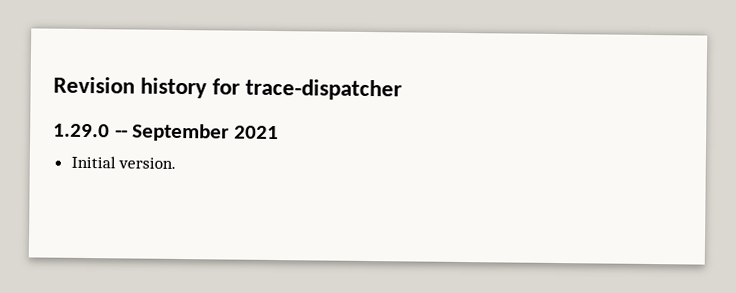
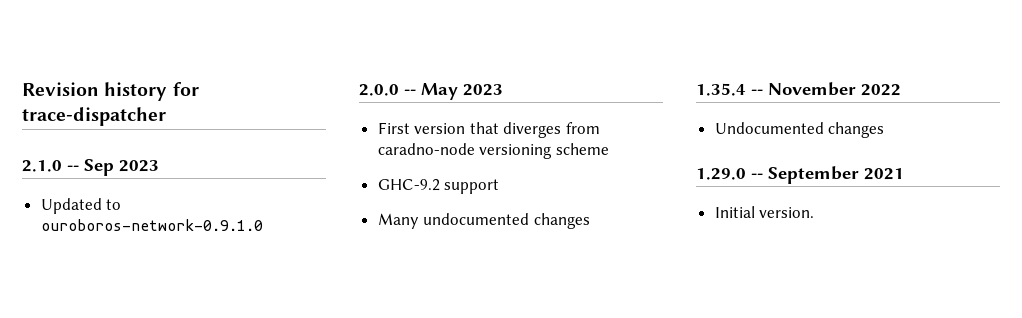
+ 2.1.0 -- Sep 2023
+ Updated to ouroboros-network-0.9.1.0
+ 2.0.0 -- May 2023
+ First version that diverges from caradno-node versioning scheme
+ GHC-9.2 support
+ Many undocumented changes
+ 1.35.4 -- November 2022
+ Undocumented changes

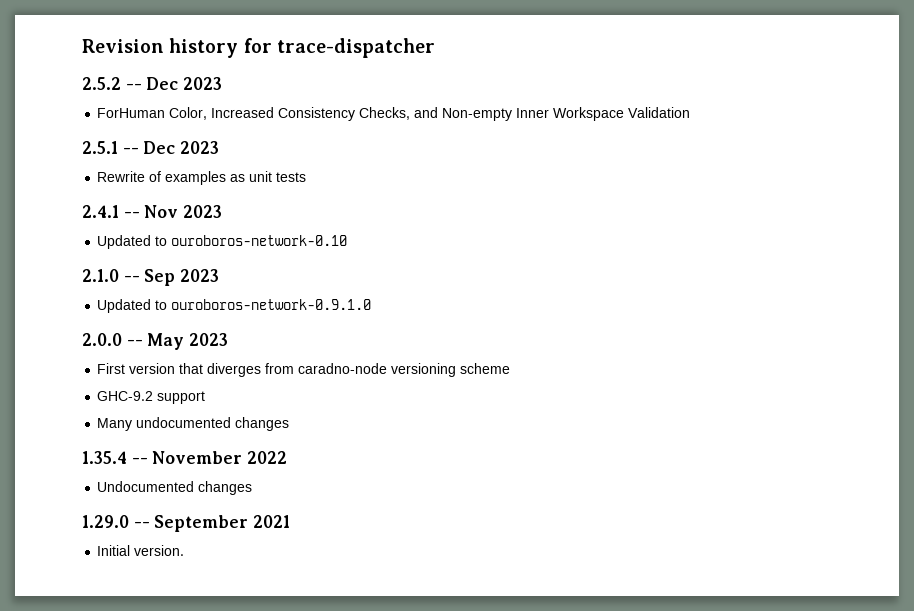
+ 2.5.2 -- Dec 2023
+ ForHuman Color, Increased Consistency Checks, and Non-empty Inner Workspace Validation
+ 2.5.1 -- Dec 2023
+ Rewrite of examples as unit tests
+ 2.4.1 -- Nov 2023
+ Updated to ouroboros-network-0.10

